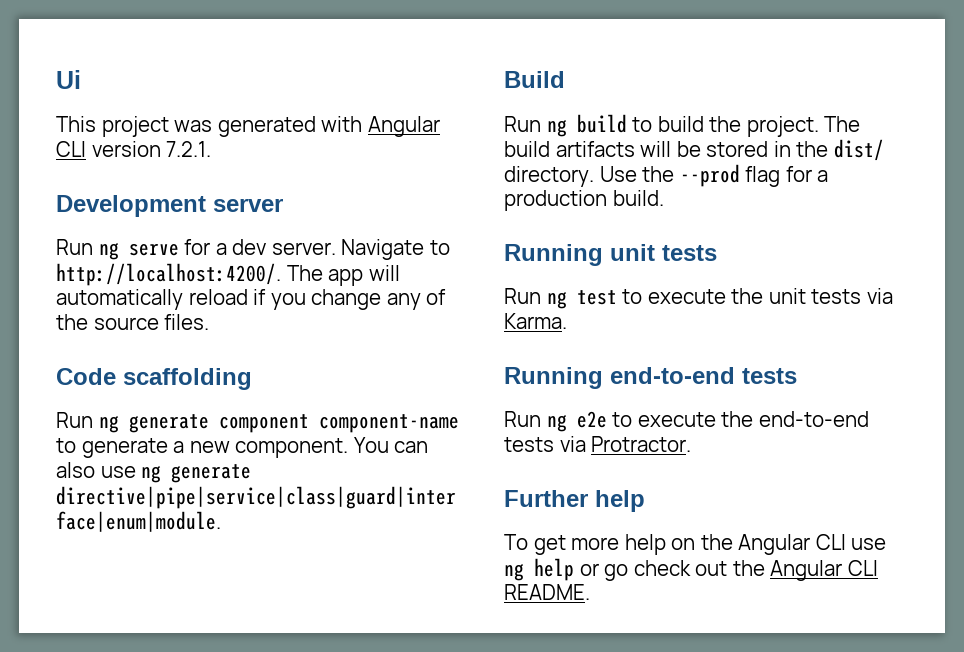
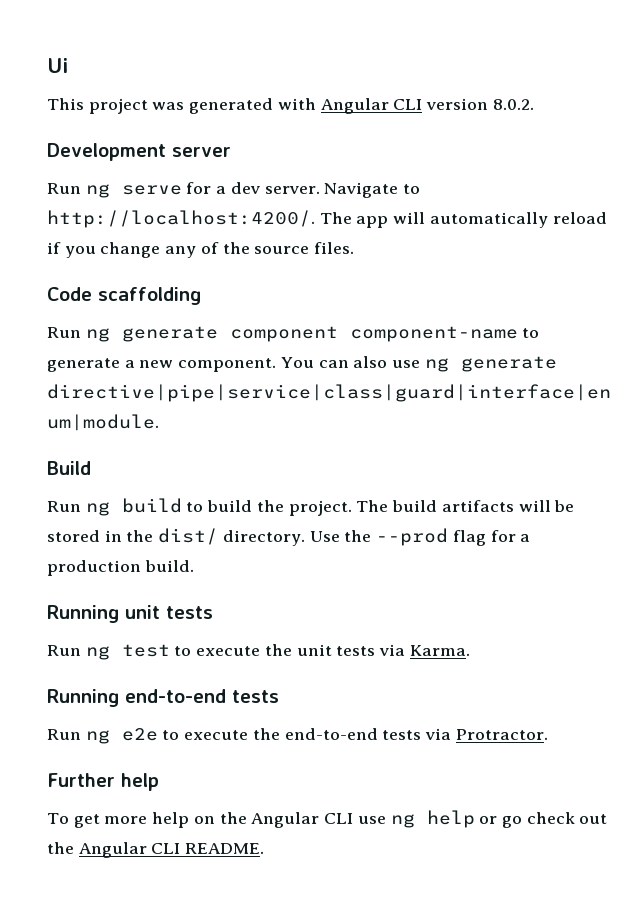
- This project was generated with Angular CLI version 7.2.1.
+ This project was generated with Angular CLI version 8.0.2.

